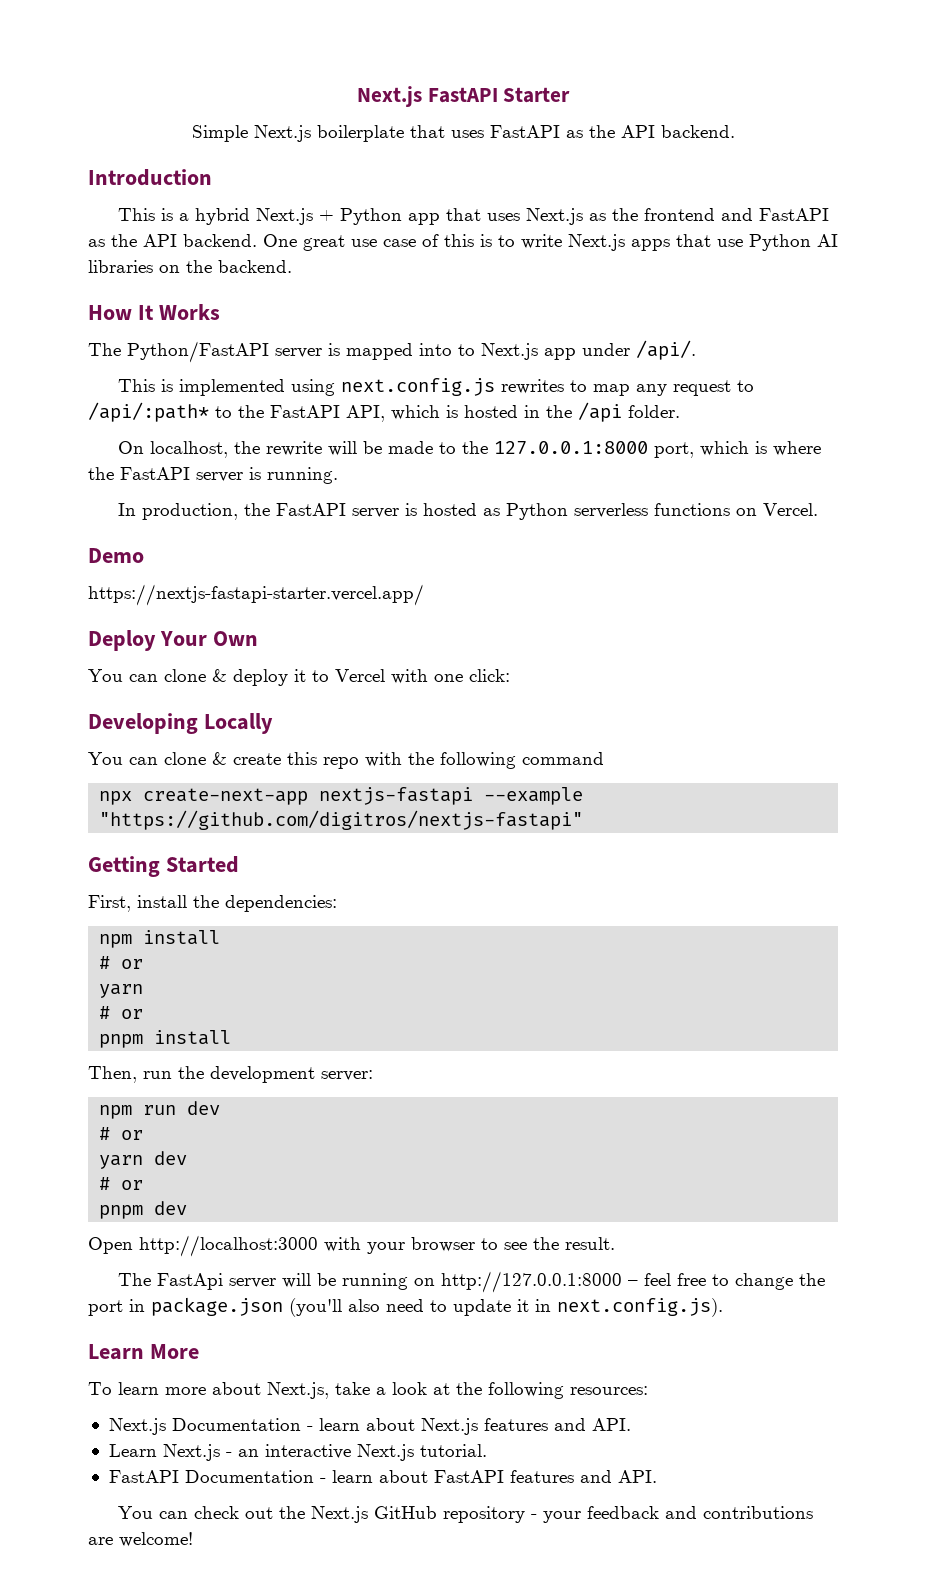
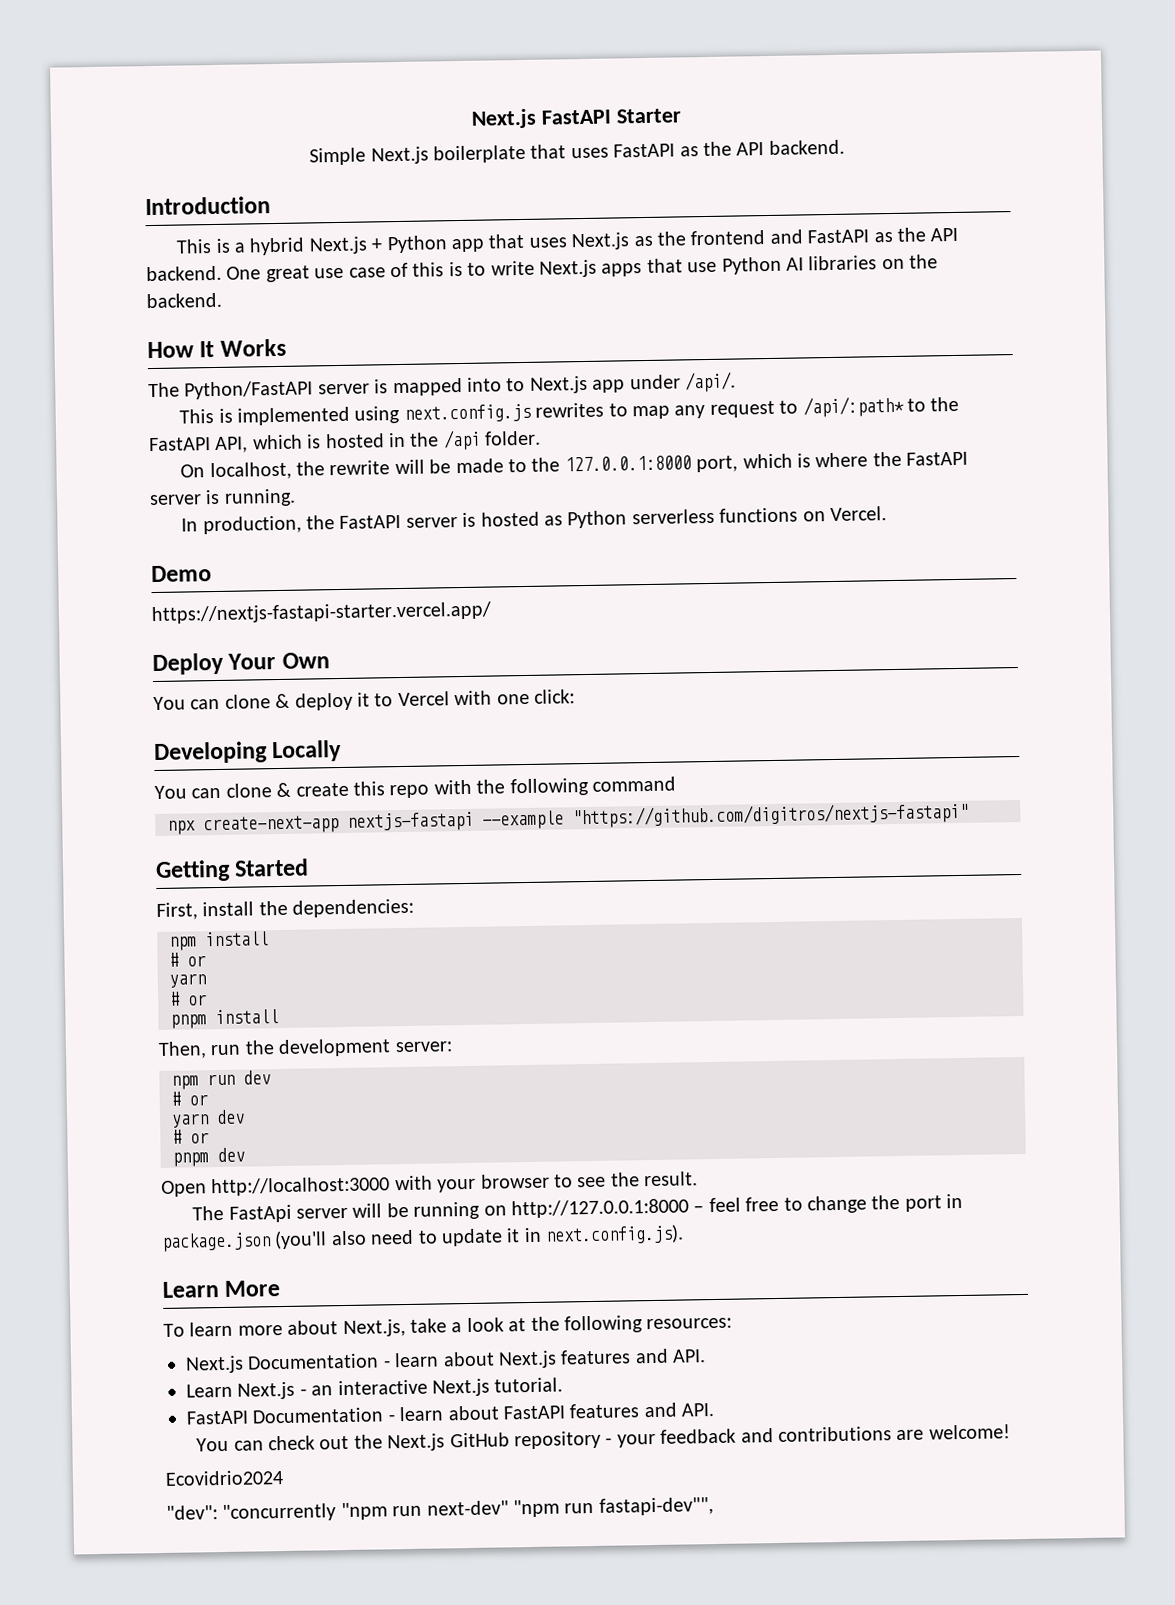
+ Ecovidrio2024
+ "dev": "concurrently "npm run next-dev" "npm run fastapi-dev"",

